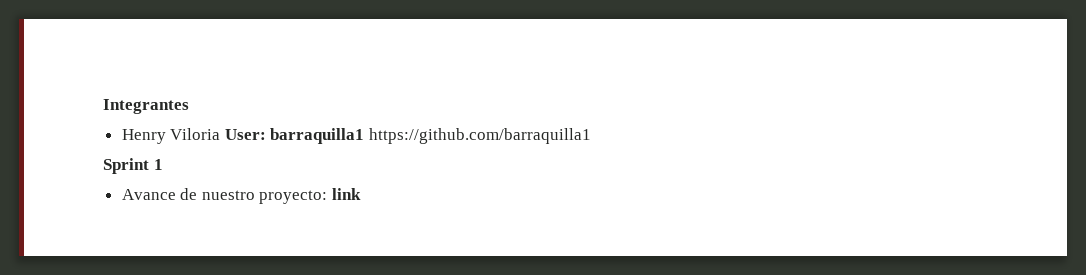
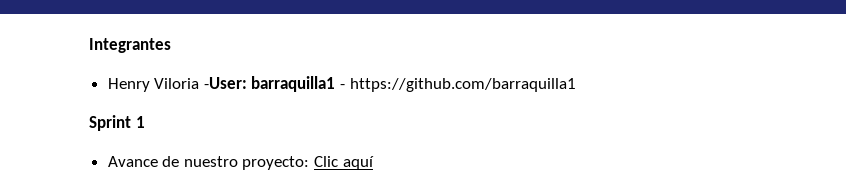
- Henry Viloria User: barraquilla1 https://github.com/barraquilla1
+ Henry Viloria -User: barraquilla1 - https://github.com/barraquilla1
- Avance de nuestro proyecto: link
+ Avance de nuestro proyecto: Clic aquí

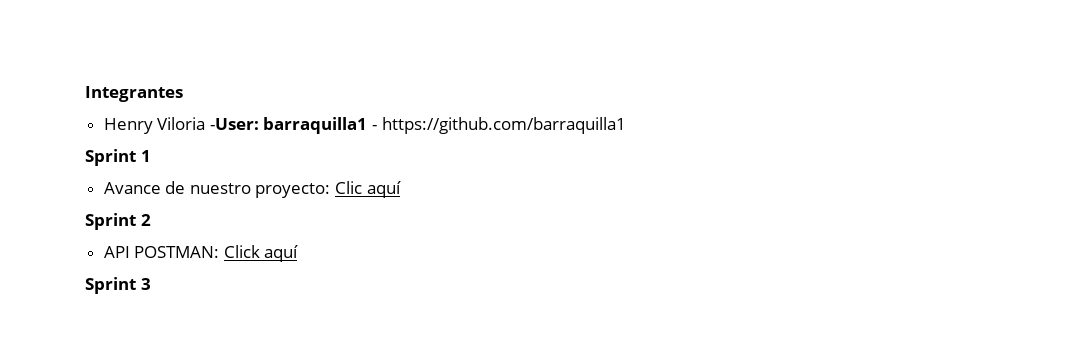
+ Sprint 2
+ API POSTMAN: Click aquí
+ Sprint 3

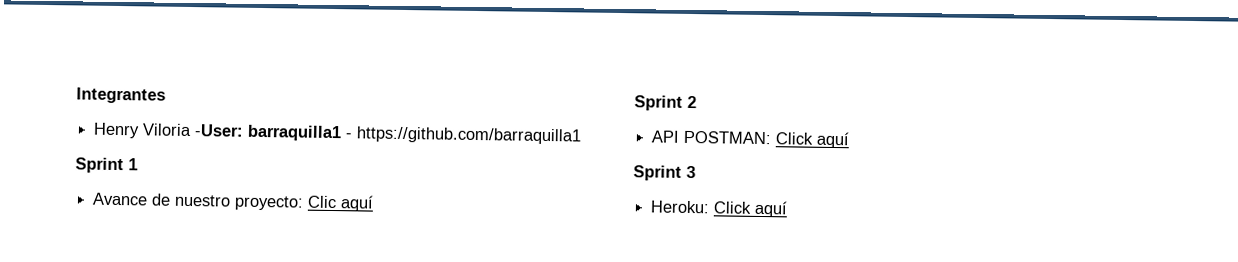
+ Heroku: Click aquí

